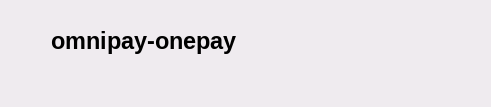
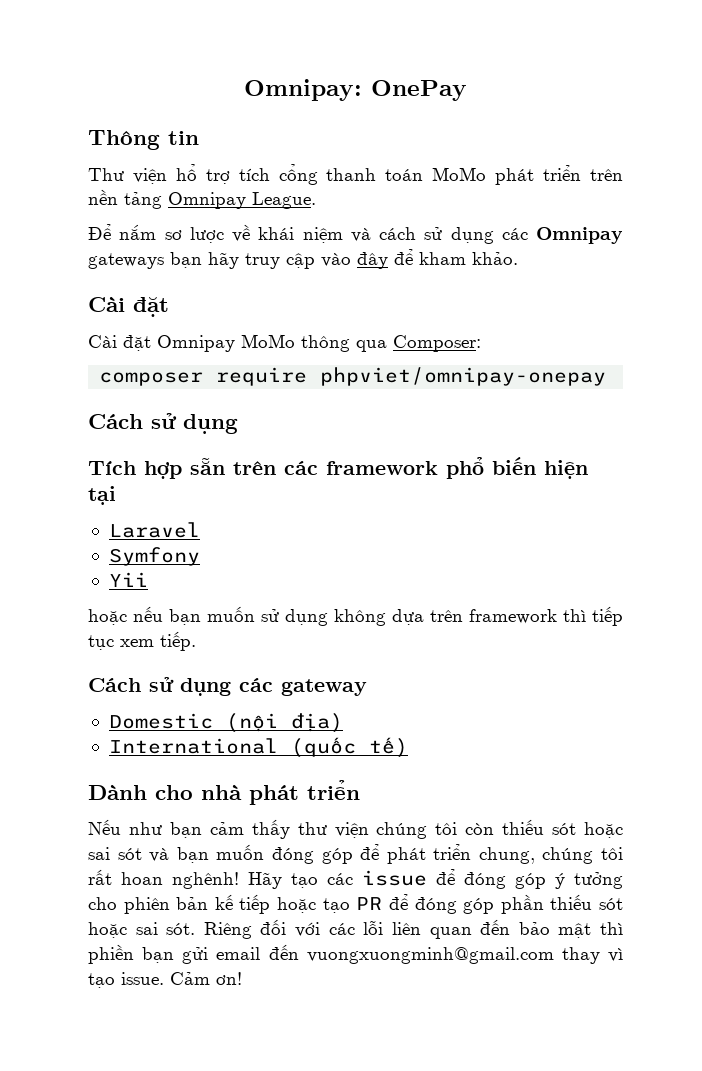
- omnipay-onepay
+ Omnipay: OnePay
+ Thông tin
+ Thư viện hổ trợ tích cổng thanh toán MoMo phát triển trên nền tảng Omnipay League.
+ Để nắm sơ lược về khái niệm và cách sử dụng các Omnipay gateways bạn hãy truy cập vào đây để kham khảo.
+ Cài đặt
+ Cài đặt Omnipay MoMo thông qua Composer:
+ composer require phpviet/omnipay-onepay
+ Cách sử dụng
+ Tích hợp sẵn trên các framework phổ biến hiện tại
+ Laravel
+ Symfony
+ Yii
+ hoặc nếu bạn muốn sử dụng không dựa trên framework thì tiếp tục xem tiếp.
+ Cách sử dụng các gateway
+ Domestic (nội địa)
+ International (quốc tế)
+ Dành cho nhà phát triển
+ Nếu như bạn cảm thấy thư viện chúng tôi còn thiếu sót hoặc sai sót và bạn muốn đóng góp để phát triển chung, chúng tôi rất hoan nghênh! Hãy tạo các issue để đóng góp ý tưởng cho phiên bản kế tiếp hoặc tạo PR để đóng góp phần thiếu sót hoặc sai sót. Riêng đối với các lỗi liên quan đến bảo mật thì phiền bạn gửi email đến vuongxuongminh@gmail.com thay vì tạo issue. Cảm ơn!

